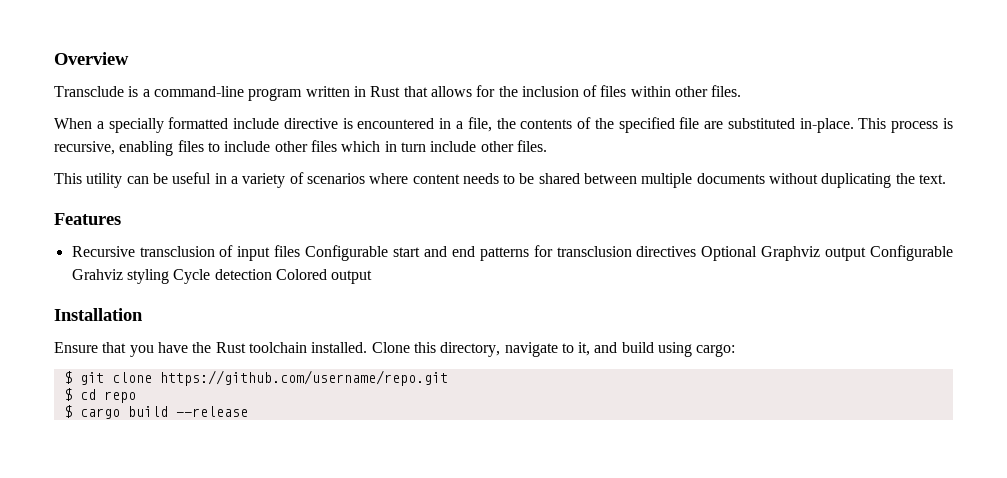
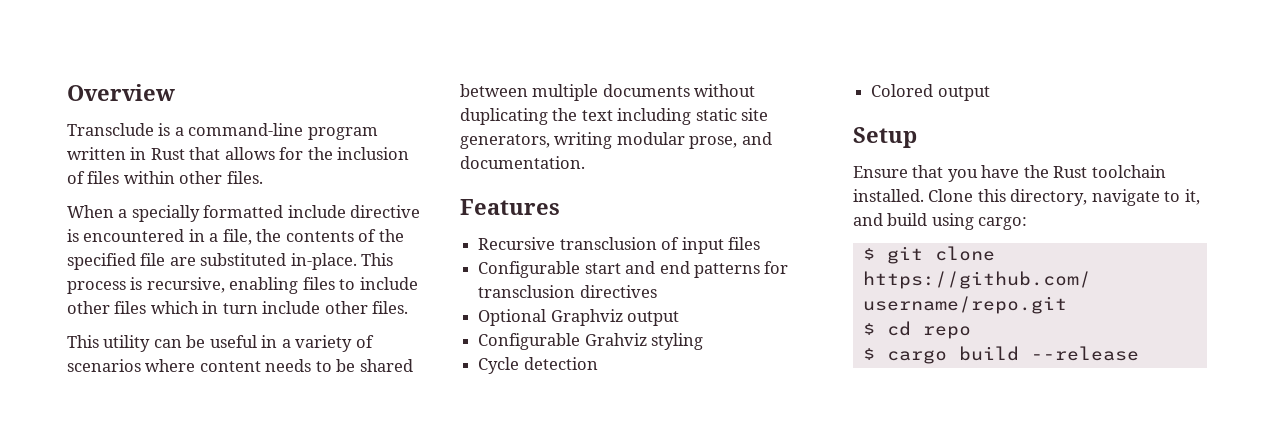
- This utility can be useful in a variety of scenarios where content needs to be shared between multiple documents without duplicating the text.
+ This utility can be useful in a variety of scenarios where content needs to be shared between multiple documents without duplicating the text including static site generators, writing modular prose, and documentation.
- Recursive transclusion of input files Configurable start and end patterns for transclusion directives Optional Graphviz output Configurable Grahviz styling Cycle detection Colored output
+ Recursive transclusion of input files
+ Configurable start and end patterns for transclusion directives
+ Optional Graphviz output
+ Configurable Grahviz styling
+ Cycle detection
+ Colored output
- Installation
+ Setup

